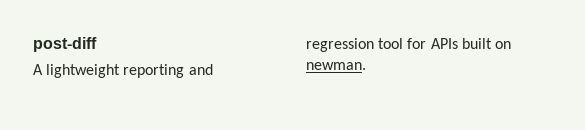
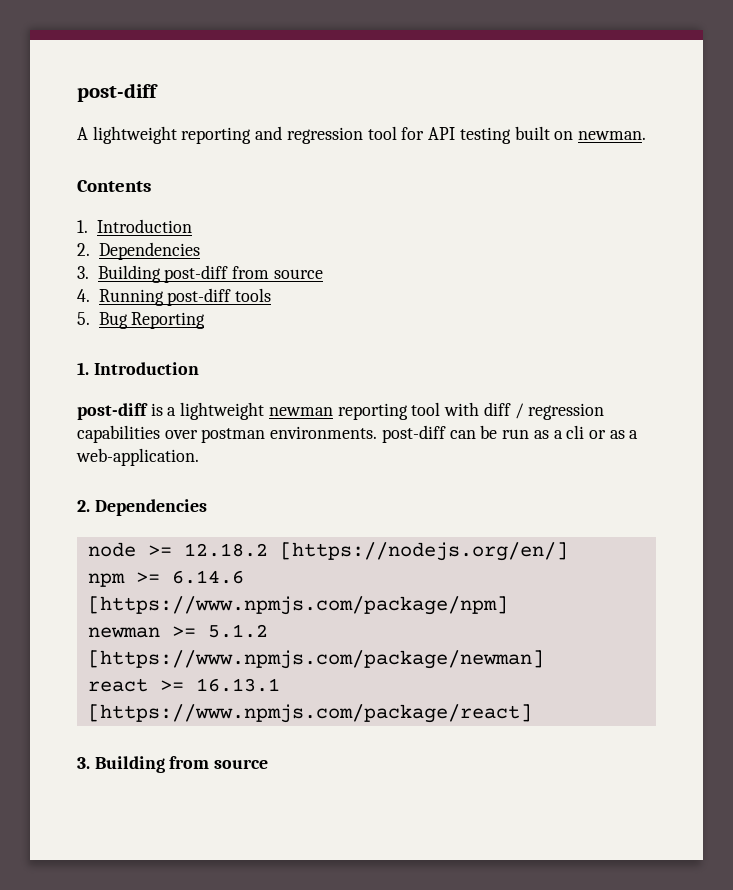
- A lightweight reporting and regression tool for APIs built on newman.
+ A lightweight reporting and regression tool for API testing built on newman.
+ Contents
+ 1. Introduction
+ 2. Dependencies
+ 3. Building post-diff from source
+ 4. Running post-diff tools
+ 5. Bug Reporting
+ 1. Introduction
+ post-diff is a lightweight newman reporting tool with diff / regression capabilities over postman environments. post-diff can be run as a cli or as a web-application.
+ 2. Dependencies
+ node >= 12.18.2 [https://nodejs.org/en/]
+ npm >= 6.14.6 [https://www.npmjs.com/package/npm]
+ newman >= 5.1.2 [https://www.npmjs.com/package/newman]
+ react >= 16.13.1 [https://www.npmjs.com/package/react]
+ 3. Building from source

